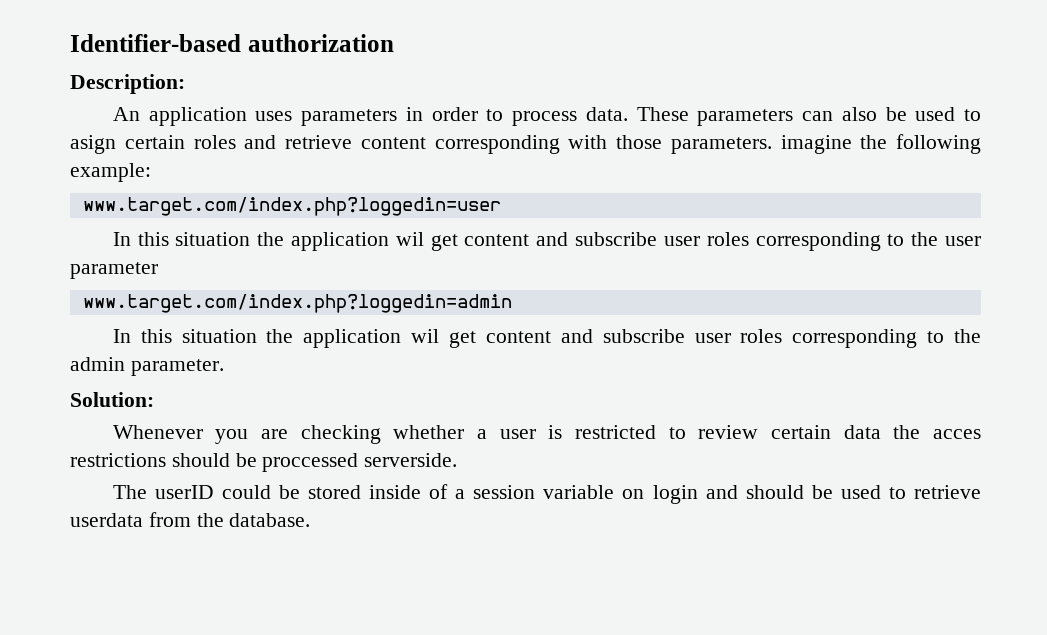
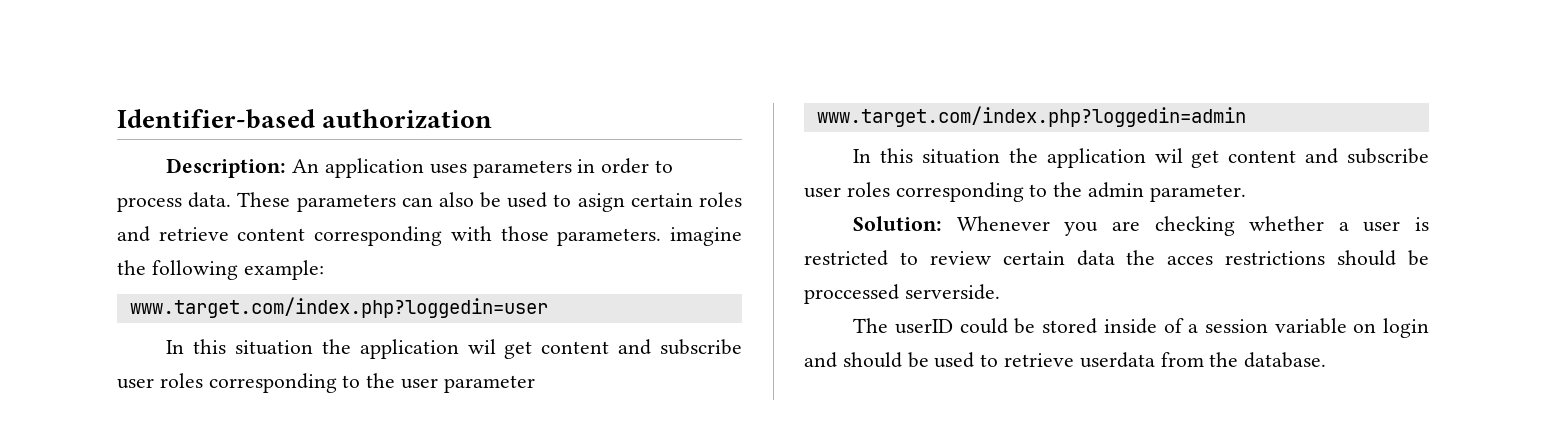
- Description:
- An application uses parameters in order to process data.
+ Description: An application uses parameters in order to process data.
- Solution:
- Whenever you are checking whether a user is restricted to review certain data the acces restrictions should be proccessed serverside.
+ Solution: Whenever you are checking whether a user is restricted to review certain data the acces restrictions should be proccessed serverside.

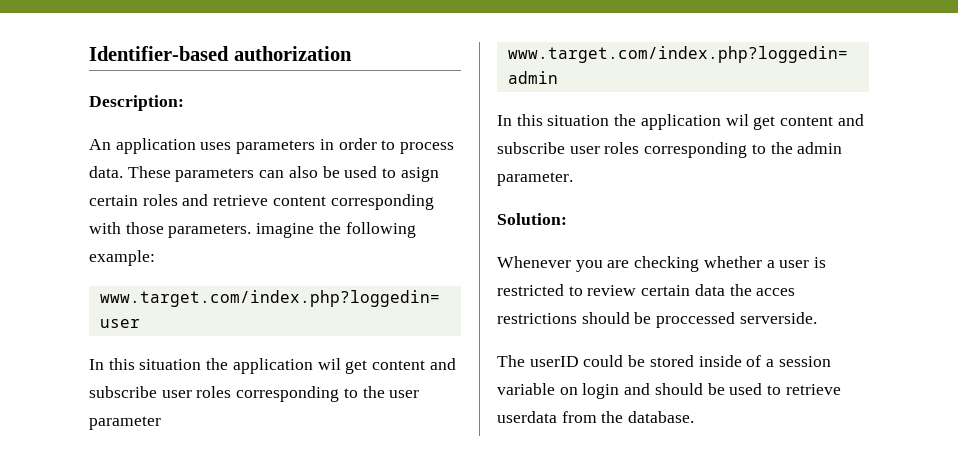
- Description: An application uses parameters in order to process data.
+ Description:
+ An application uses parameters in order to process data.
- Solution: Whenever you are checking whether a user is restricted to review certain data the acces restrictions should be proccessed serverside.
+ Solution:
+ Whenever you are checking whether a user is restricted to review certain data the acces restrictions should be proccessed serverside.

